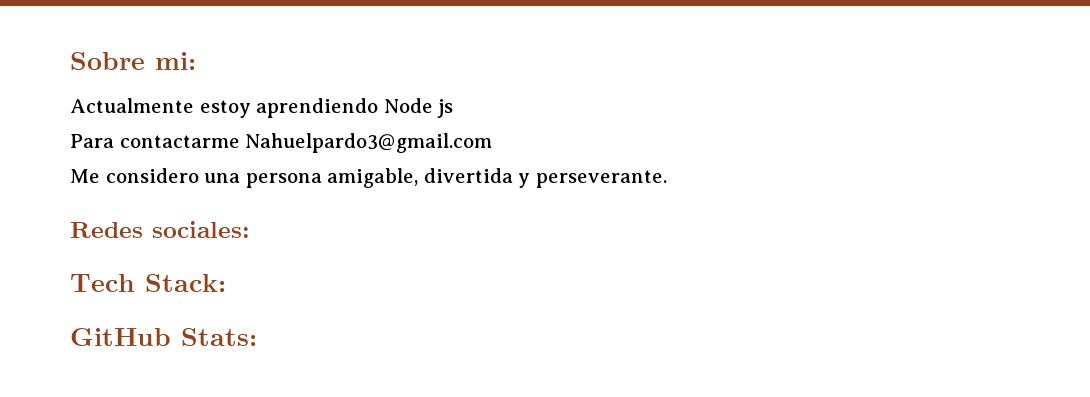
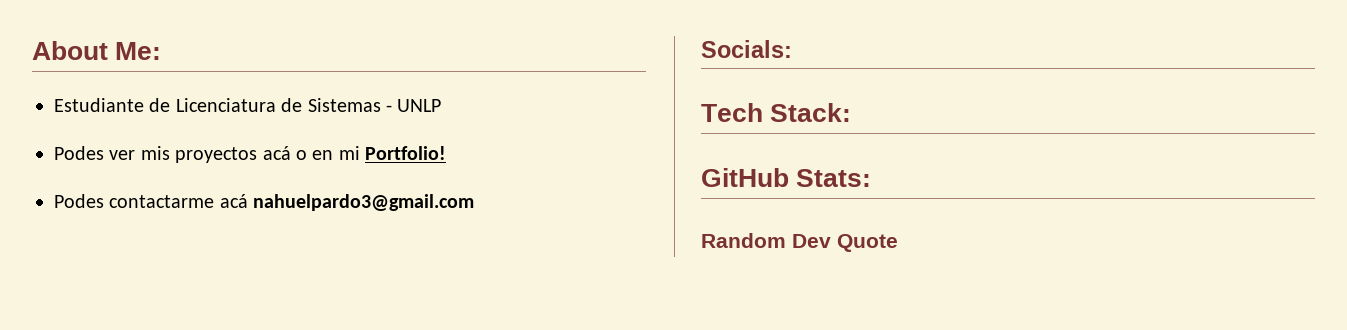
- Sobre mi:
- Actualmente estoy aprendiendo Node js
- Para contactarme Nahuelpardo3@gmail.com
- Me considero una persona amigable, divertida y perseverante.
- Redes sociales:
+ About Me:
+ Estudiante de Licenciatura de Sistemas - UNLP
+ Podes ver mis proyectos acá o en mi Portfolio!
+ Podes contactarme acá nahuelpardo3@gmail.com
+ Socials:
+ Random Dev Quote

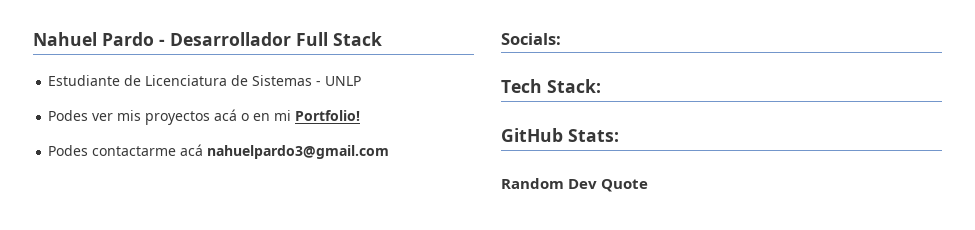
- About Me:
+ Nahuel Pardo - Desarrollador Full Stack

